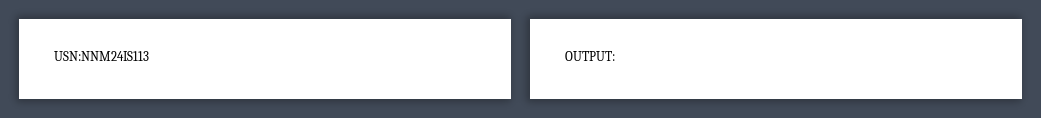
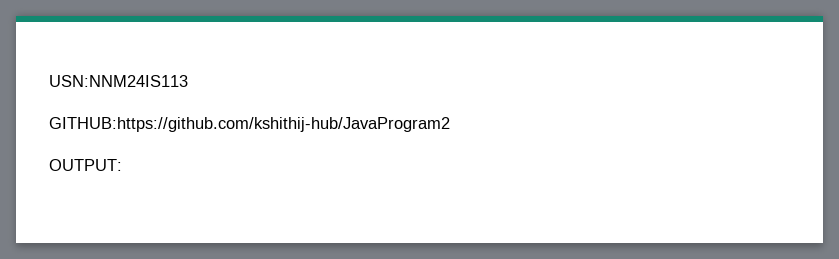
+ GITHUB:https://github.com/kshithij-hub/JavaProgram2

